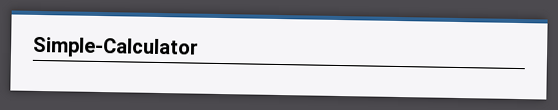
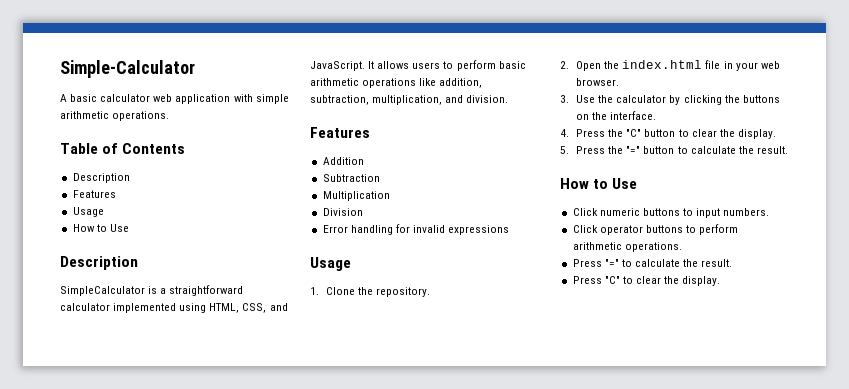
+ A basic calculator web application with simple arithmetic operations.
+ Table of Contents
+ Description
+ Features
+ Usage
+ How to Use
+ Description
+ SimpleCalculator is a straightforward calculator implemented using HTML, CSS, and JavaScript. It allows users to perform basic arithmetic operations like addition, subtraction, multiplication, and division.
+ Features
+ Addition
+ Subtraction
+ Multiplication
+ Division
+ Error handling for invalid expressions
+ Usage
+ 1. Clone the repository.
+ 2. Open the index.html file in your web browser.
+ 3. Use the calculator by clicking the buttons on the interface.
+ 4. Press the "C" button to clear the display.
+ 5. Press the "=" button to calculate the result.
+ How to Use
+ Click numeric buttons to input numbers.
+ Click operator buttons to perform arithmetic operations.
+ Press "=" to calculate the result.
+ Press "C" to clear the display.

